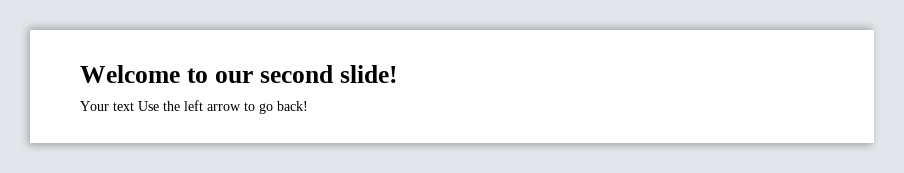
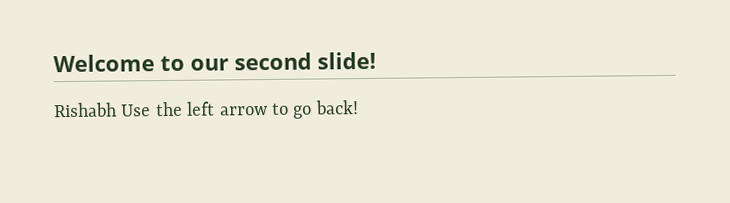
- Your text Use the left arrow to go back!
+ Rishabh Use the left arrow to go back!

